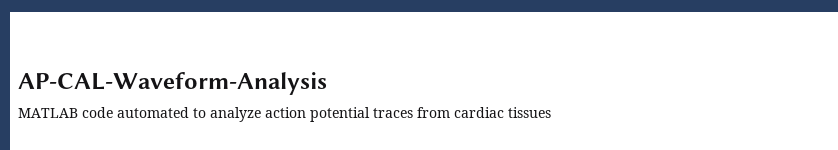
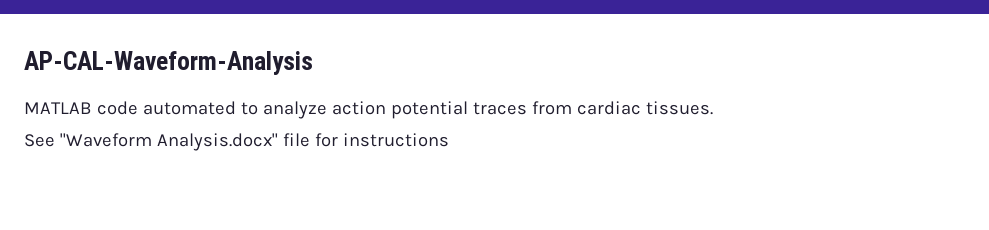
- MATLAB code automated to analyze action potential traces from cardiac tissues
+ MATLAB code automated to analyze action potential traces from cardiac tissues.
+ See "Waveform Analysis.docx" file for instructions

